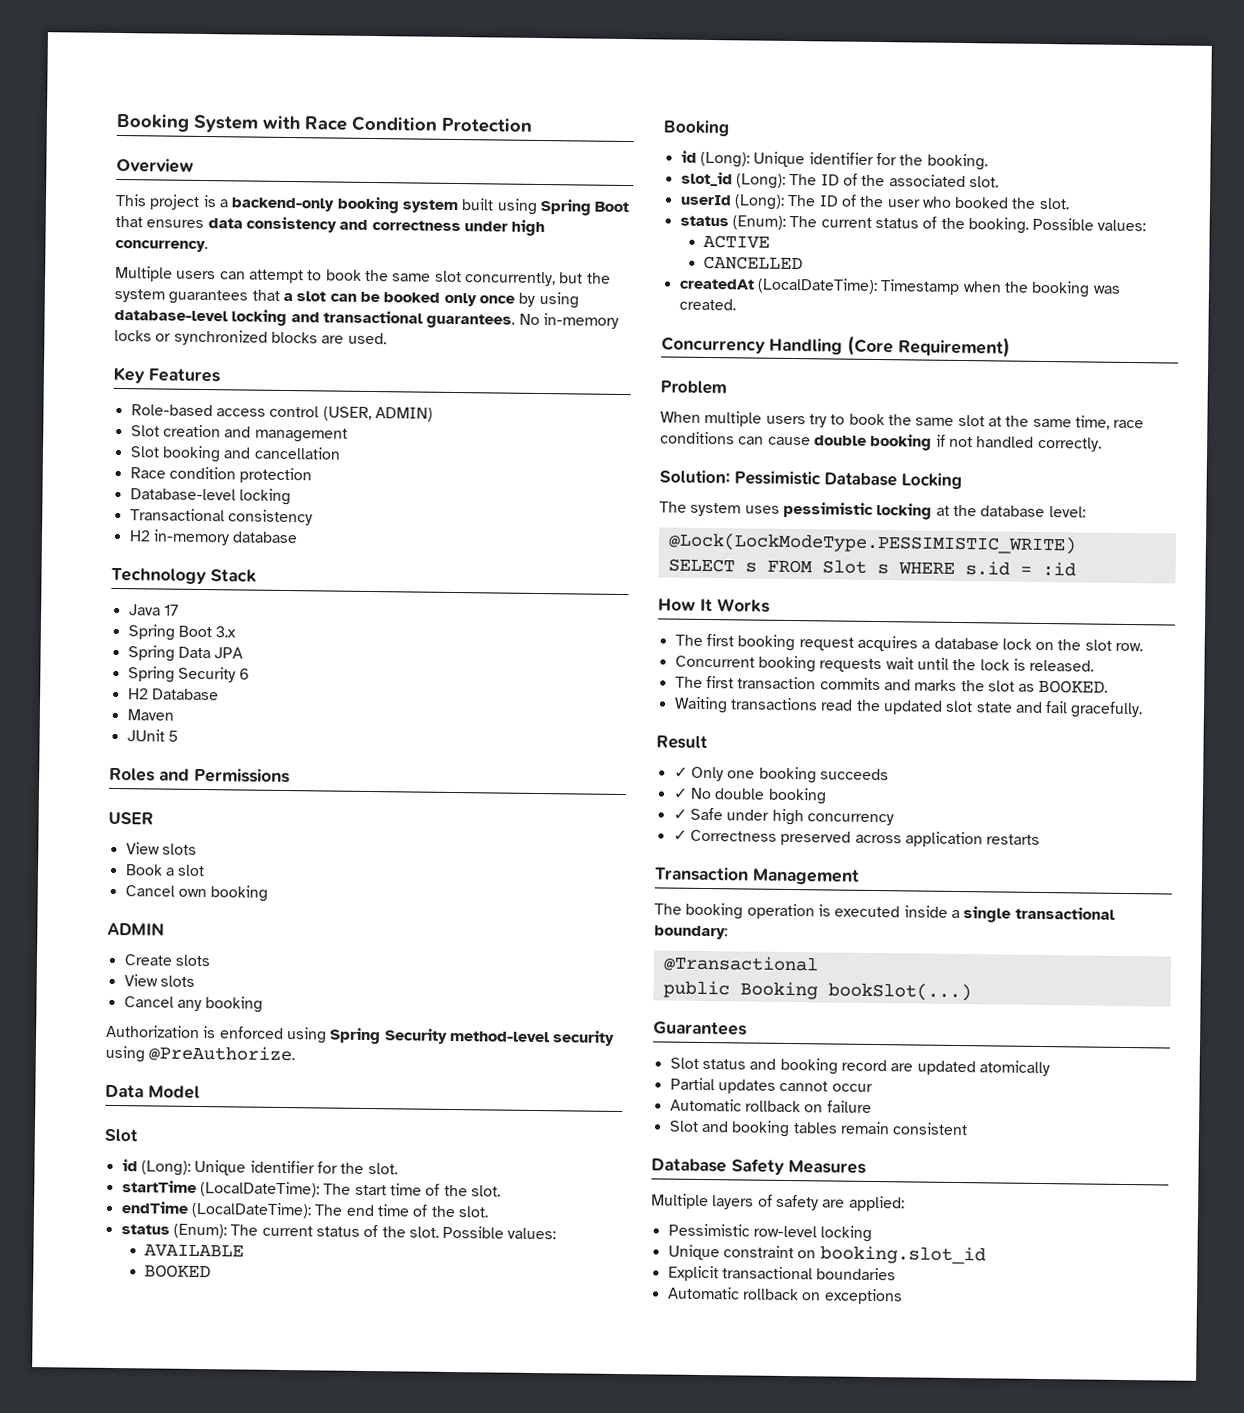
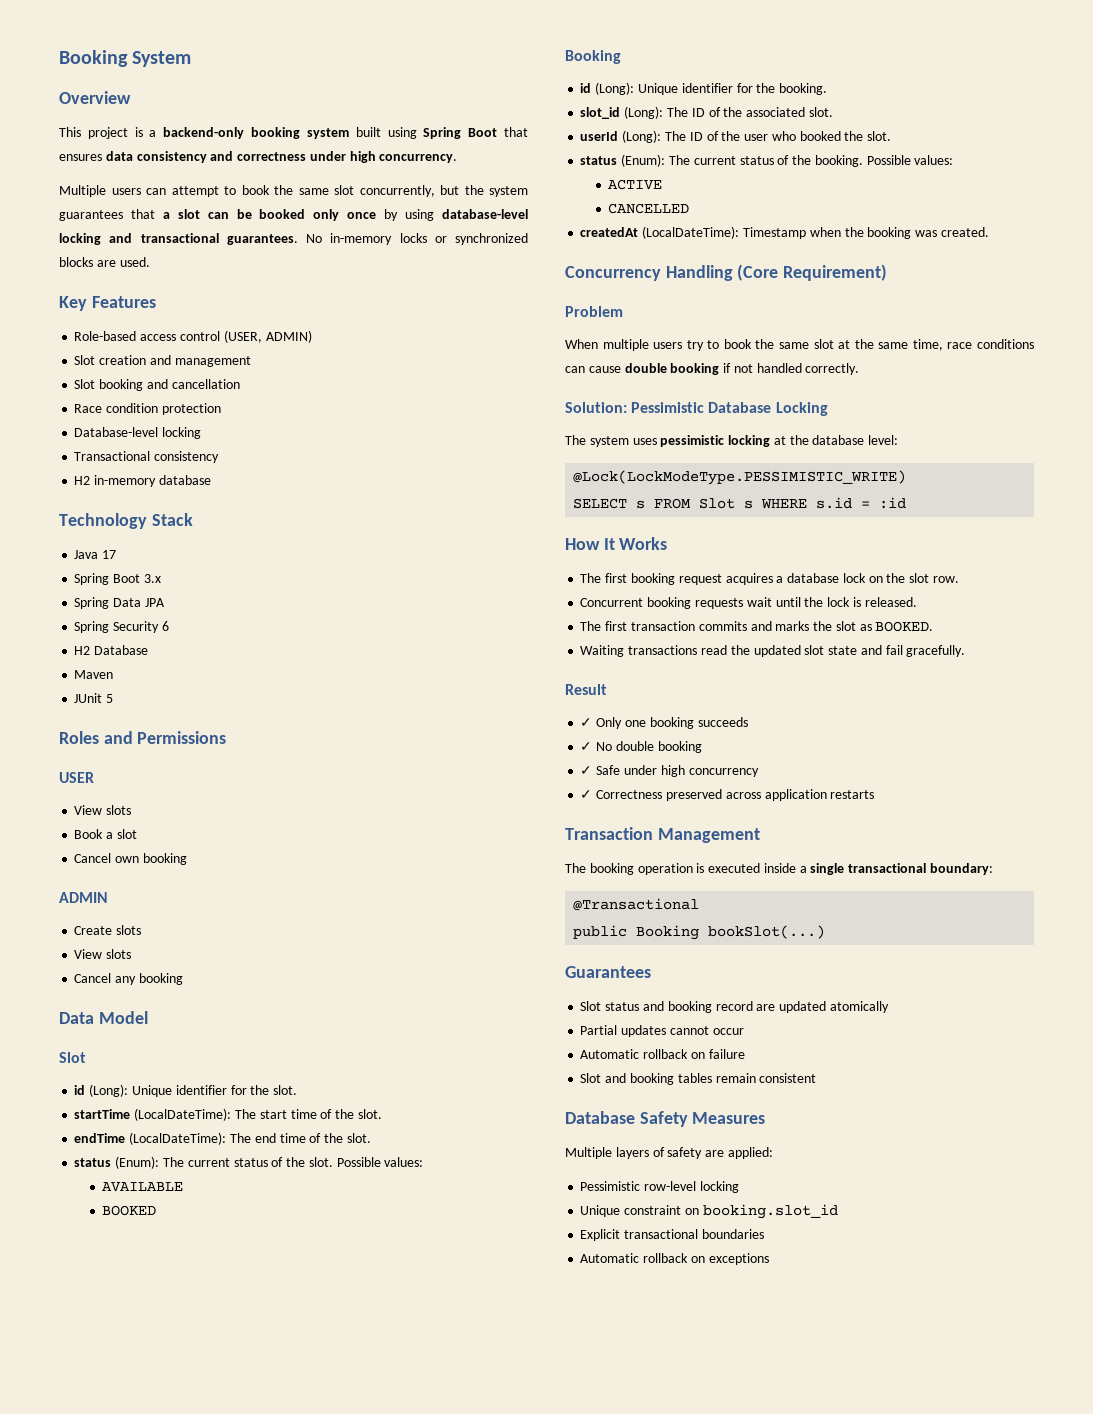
- Booking System with Race Condition Protection
+ Booking System
- Authorization is enforced using Spring Security method-level security using @PreAuthorize.

